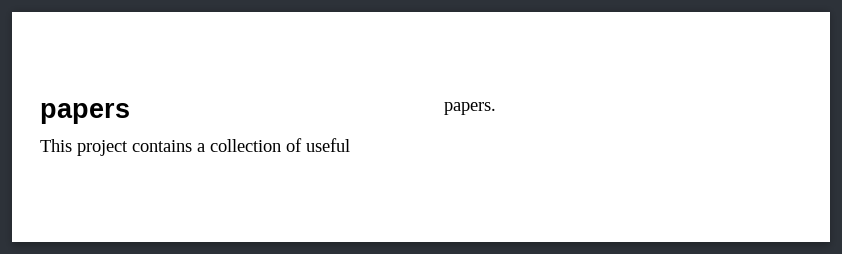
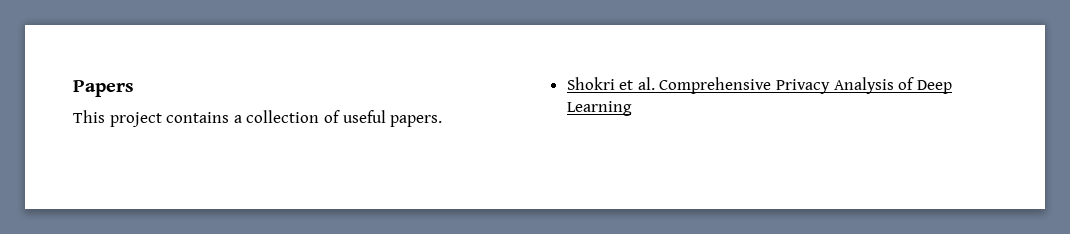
- papers
+ Papers
+ Shokri et al. Comprehensive Privacy Analysis of Deep Learning

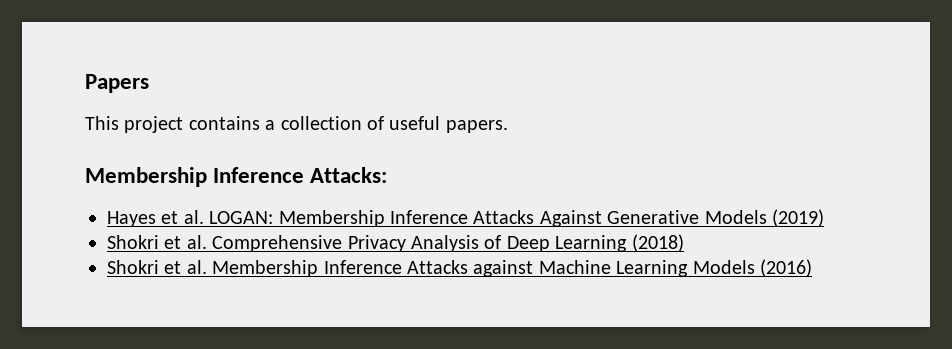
+ Membership Inference Attacks:
+ Hayes et al. LOGAN: Membership Inference Attacks Against Generative Models (2019)
- Shokri et al. Comprehensive Privacy Analysis of Deep Learning
+ Shokri et al. Comprehensive Privacy Analysis of Deep Learning (2018)
+ Shokri et al. Membership Inference Attacks against Machine Learning Models (2016)

